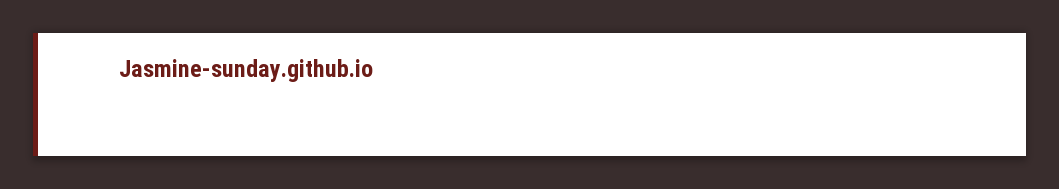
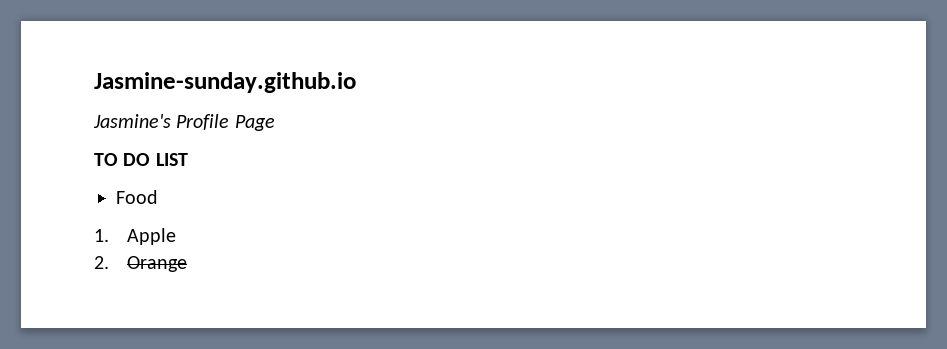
+ Jasmine's Profile Page
+ TO DO LIST
+ Food
+ 1. Apple
+ 2. Orange

